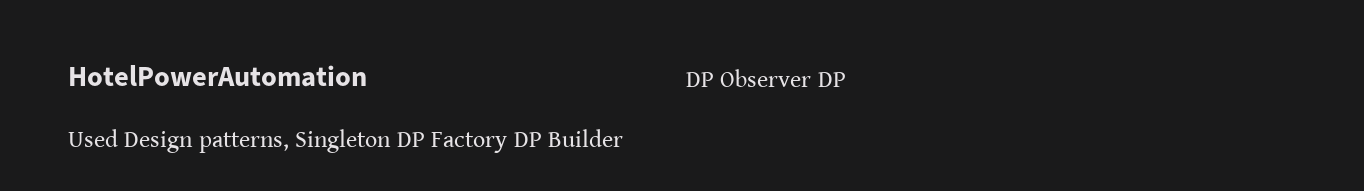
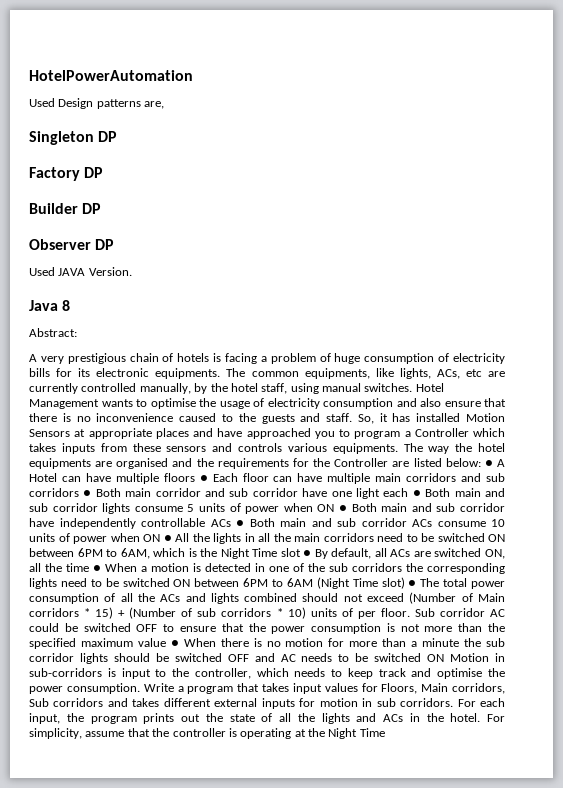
- Used Design patterns, Singleton DP Factory DP Builder DP Observer DP
+ Used Design patterns are,
+ Singleton DP
+ Factory DP
+ Builder DP
+ Observer DP
+ Used JAVA Version.
+ Java 8
+ Abstract:
+ A very prestigious chain of hotels is facing a problem of huge consumption of electricity bills for its electronic equipments. The common equipments, like lights, ACs, etc are currently controlled manually, by the hotel staff, using manual switches. Hotel Management wants to optimise the usage of electricity consumption and also ensure that there is no inconvenience caused to the guests and staff. So, it has installed Motion Sensors at appropriate places and have approached you to program a Controller which takes inputs from these sensors and controls various equipments. The way the hotel equipments are organised and the requirements for the Controller are listed below: ● A Hotel can have multiple floors ● Each floor can have multiple main corridors and sub corridors ● Both main corridor and sub corridor have one light each ● Both main and sub corridor lights consume 5 units of power when ON ● Both main and sub corridor have independently controllable ACs ● Both main and sub corridor ACs consume 10 units of power when ON ● All the lights in all the main corridors need to be switched ON between 6PM to 6AM, which is the Night Time slot ● By default, all ACs are switched ON, all the time ● When a motion is detected in one of the sub corridors the corresponding lights need to be switched ON between 6PM to 6AM (Night Time slot) ● The total power consumption of all the ACs and lights combined should not exceed (Number of Main corridors * 15) + (Number of sub corridors * 10) units of per floor. Sub corridor AC could be switched OFF to ensure that the power consumption is not more than the specified maximum value ● When there is no motion for more than a minute the sub corridor lights should be switched OFF and AC needs to be switched ON Motion in sub-corridors is input to the controller, which needs to keep track and optimise the power consumption. Write a program that takes input values for Floors, Main corridors, Sub corridors and takes different external inputs for motion in sub corridors. For each input, the program prints out the state of all the lights and ACs in the hotel. For simplicity, assume that the controller is operating at the Night Time

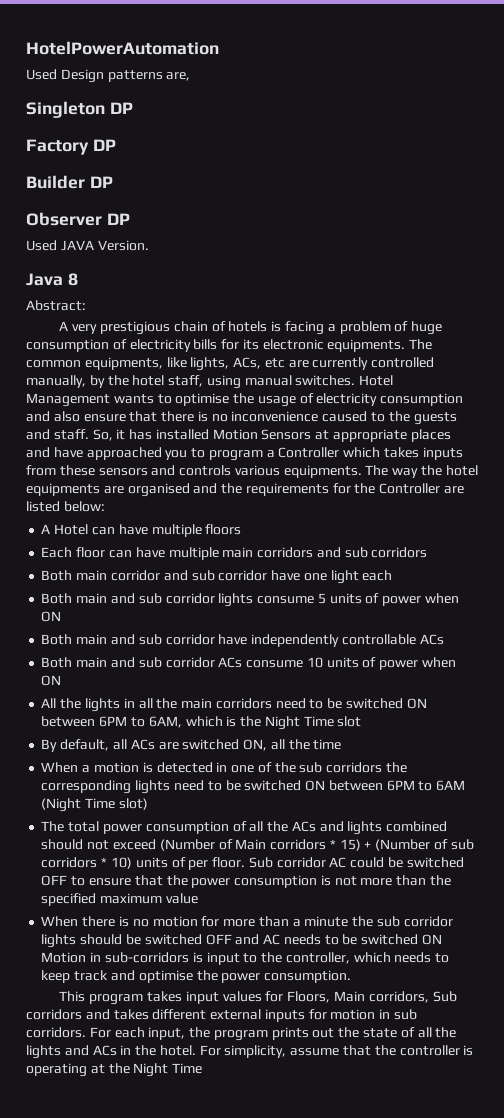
- The way the hotel equipments are organised and the requirements for the Controller are listed below: ● A Hotel can have multiple floors ● Each floor can have multiple main corridors and sub corridors ● Both main corridor and sub corridor have one light each ● Both main and sub corridor lights consume 5 units of power when ON ● Both main and sub corridor have independently controllable ACs ● Both main and sub corridor ACs consume 10 units of power when ON ● All the lights in all the main corridors need to be switched ON between 6PM to 6AM, which is the Night Time slot ● By default, all ACs are switched ON, all the time ● When a motion is detected in one of the sub corridors the corresponding lights need to be switched ON between 6PM to 6AM (Night Time slot) ● The total power consumption of all the ACs and lights combined should not exceed (Number of Main corridors * 15) + (Number of sub corridors * 10) units of per floor.
+ The way the hotel equipments are organised and the requirements for the Controller are listed below:
+ A Hotel can have multiple floors
+ Each floor can have multiple main corridors and sub corridors
+ Both main corridor and sub corridor have one light each
+ Both main and sub corridor lights consume 5 units of power when ON
+ Both main and sub corridor have independently controllable ACs
+ Both main and sub corridor ACs consume 10 units of power when ON
+ All the lights in all the main corridors need to be switched ON between 6PM to 6AM, which is the Night Time slot
+ By default, all ACs are switched ON, all the time
+ When a motion is detected in one of the sub corridors the corresponding lights need to be switched ON between 6PM to 6AM (Night Time slot)
+ The total power consumption of all the ACs and lights combined should not exceed (Number of Main corridors * 15) + (Number of sub corridors * 10) units of per floor.
- Sub corridor AC could be switched OFF to ensure that the power consumption is not more than the specified maximum value ● When there is no motion for more than a minute the sub corridor lights should be switched OFF and AC needs to be switched ON Motion in sub-corridors is input to the controller, which needs to keep track and optimise the power consumption. Write a program that takes input values for Floors, Main corridors, Sub corridors and takes different external inputs for motion in sub corridors.
+ Sub corridor AC could be switched OFF to ensure that the power consumption is not more than the specified maximum value
+ When there is no motion for more than a minute the sub corridor lights should be switched OFF and AC needs to be switched ON Motion in sub-corridors is input to the controller, which needs to keep track and optimise the power consumption.
+ This program takes input values for Floors, Main corridors, Sub corridors and takes different external inputs for motion in sub corridors.

